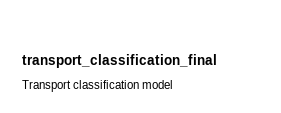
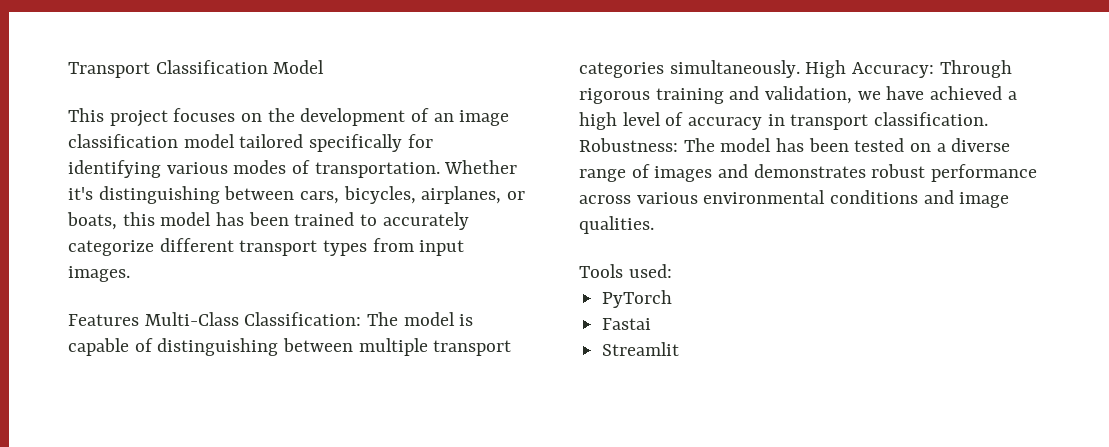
- transport_classification_final
- Transport classification model
+ Transport Classification Model
+ This project focuses on the development of an image classification model tailored specifically for identifying various modes of transportation. Whether it's distinguishing between cars, bicycles, airplanes, or boats, this model has been trained to accurately categorize different transport types from input images.
+ Features Multi-Class Classification: The model is capable of distinguishing between multiple transport categories simultaneously. High Accuracy: Through rigorous training and validation, we have achieved a high level of accuracy in transport classification. Robustness: The model has been tested on a diverse range of images and demonstrates robust performance across various environmental conditions and image qualities.
+ Tools used:
+ PyTorch
+ Fastai
+ Streamlit

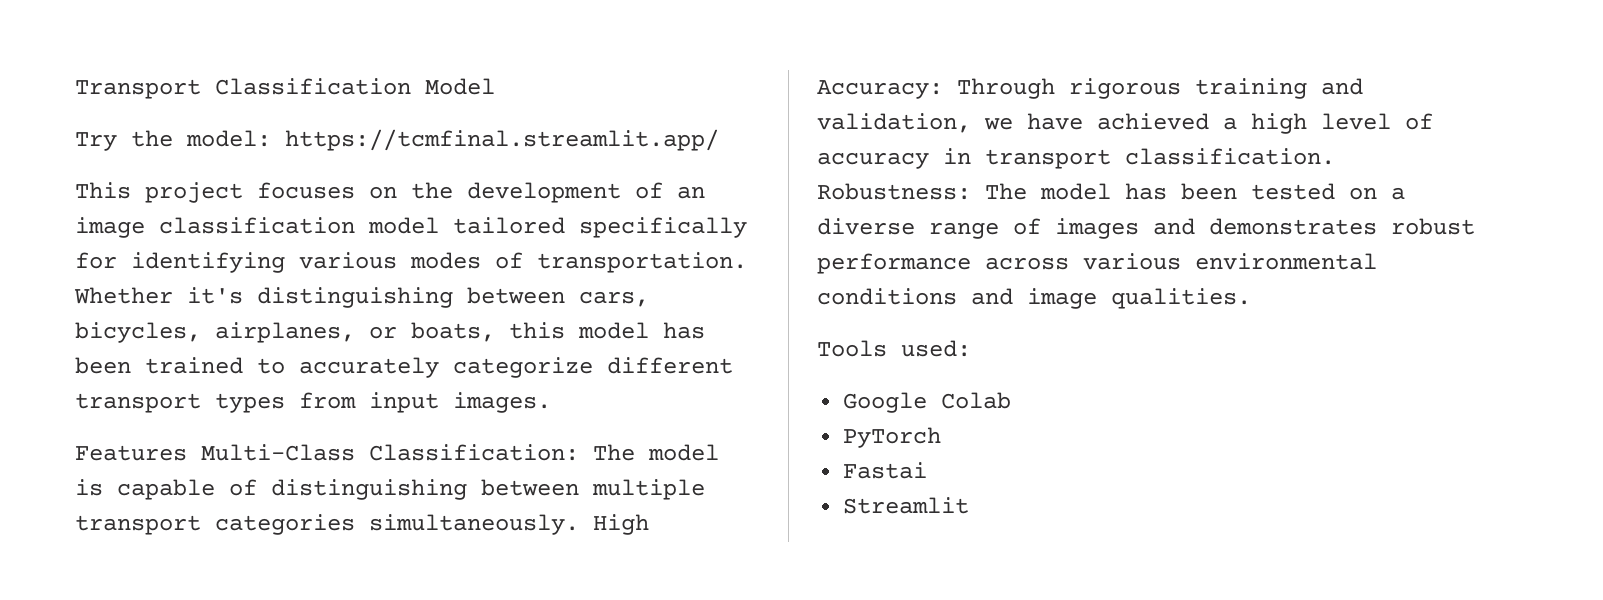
+ Try the model: https://tcmfinal.streamlit.app/
+ Google Colab

